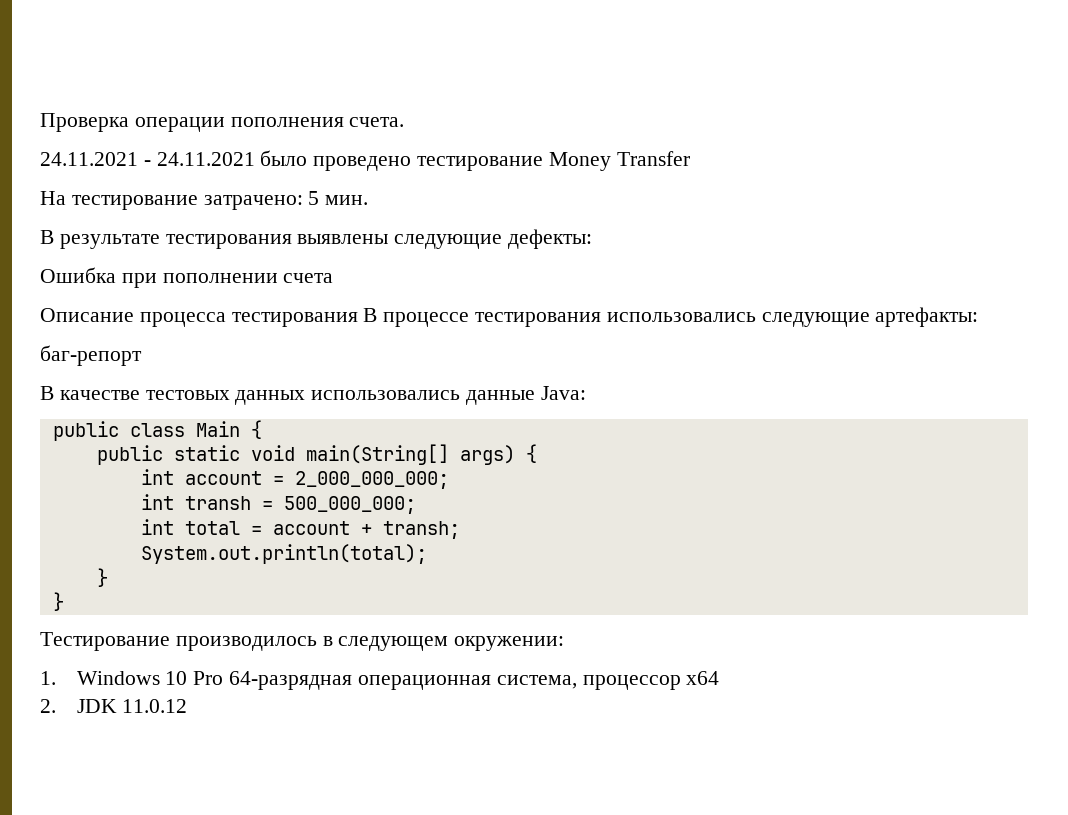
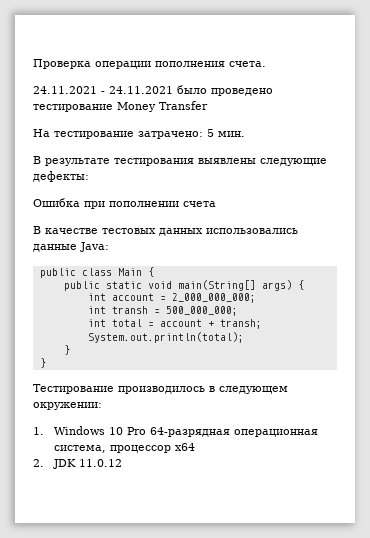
- Описание процесса тестирования В процессе тестирования использовались следующие артефакты:
- баг-репорт

